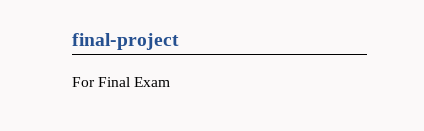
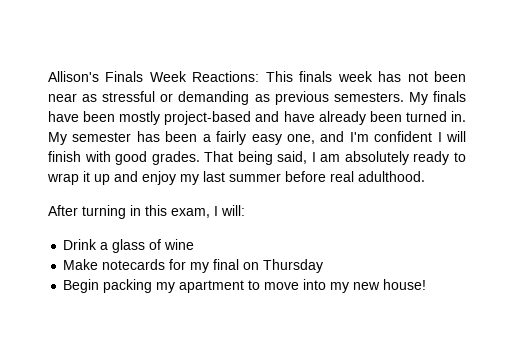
- final-project
- For Final Exam
+ Allison's Finals Week Reactions: This finals week has not been near as stressful or demanding as previous semesters. My finals have been mostly project-based and have already been turned in. My semester has been a fairly easy one, and I'm confident I will finish with good grades. That being said, I am absolutely ready to wrap it up and enjoy my last summer before real adulthood.
+ After turning in this exam, I will:
+ Drink a glass of wine
+ Make notecards for my final on Thursday
+ Begin packing my apartment to move into my new house!

